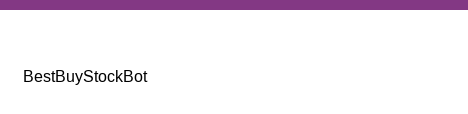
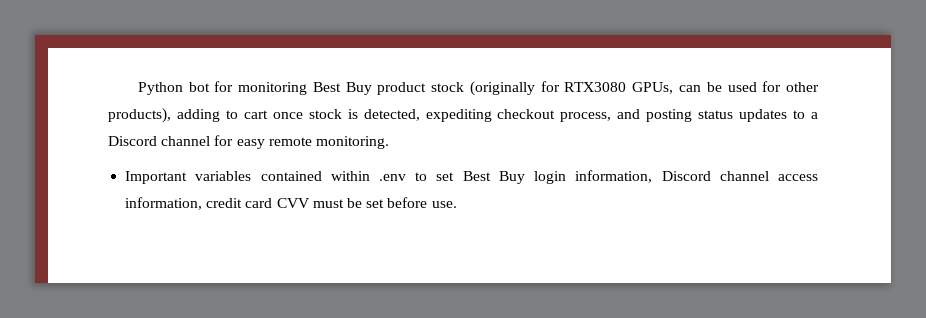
- BestBuyStockBot
+ Python bot for monitoring Best Buy product stock (originally for RTX3080 GPUs, can be used for other products), adding to cart once stock is detected, expediting checkout process, and posting status updates to a Discord channel for easy remote monitoring.
+ Important variables contained within .env to set Best Buy login information, Discord channel access information, credit card CVV must be set before use.

